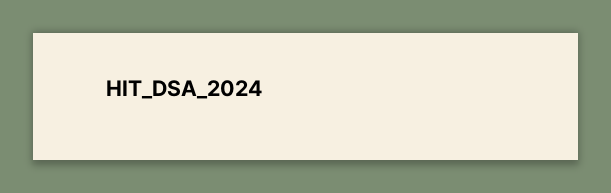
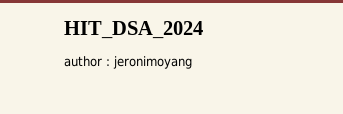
+ author : jeronimoyang

